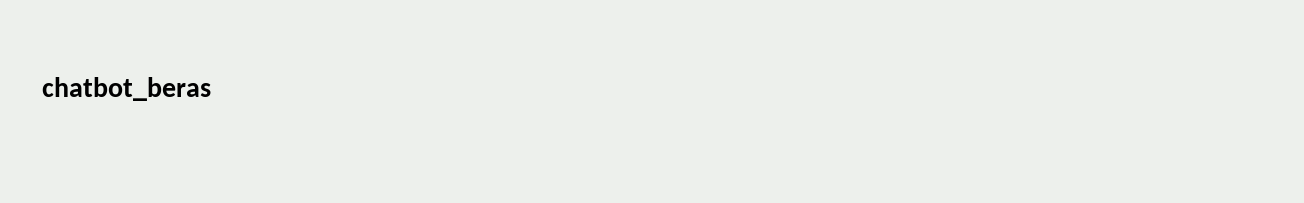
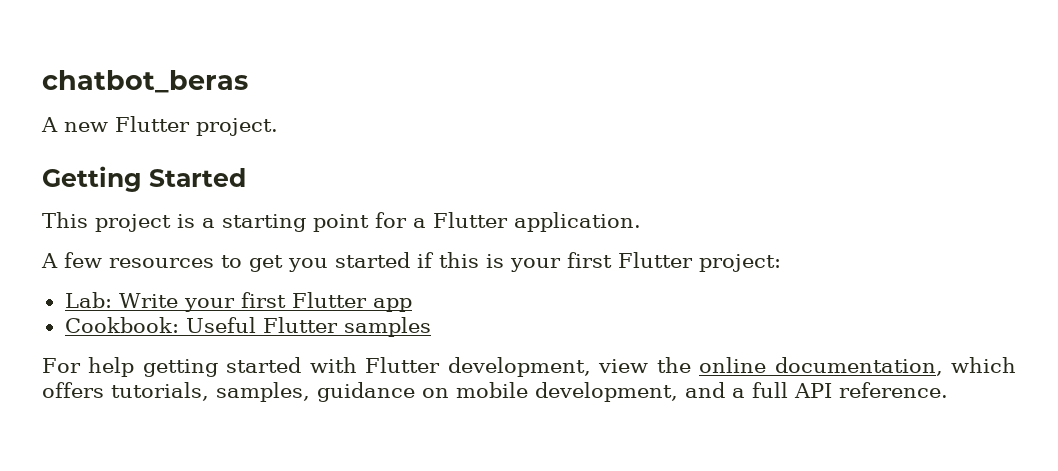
+ A new Flutter project.
+ Getting Started
+ This project is a starting point for a Flutter application.
+ A few resources to get you started if this is your first Flutter project:
+ Lab: Write your first Flutter app
+ Cookbook: Useful Flutter samples
+ For help getting started with Flutter development, view the online documentation, which offers tutorials, samples, guidance on mobile development, and a full API reference.

